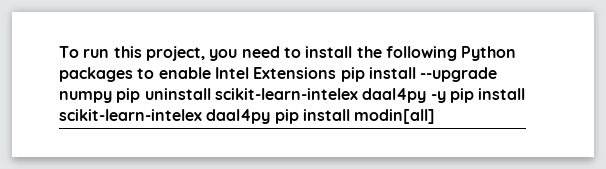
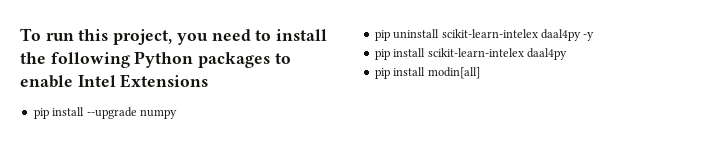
- To run this project, you need to install the following Python packages to enable Intel Extensions pip install --upgrade numpy pip uninstall scikit-learn-intelex daal4py -y pip install scikit-learn-intelex daal4py pip install modin[all]
+ To run this project, you need to install the following Python packages to enable Intel Extensions
+ pip install --upgrade numpy
+ pip uninstall scikit-learn-intelex daal4py -y
+ pip install scikit-learn-intelex daal4py
+ pip install modin[all]

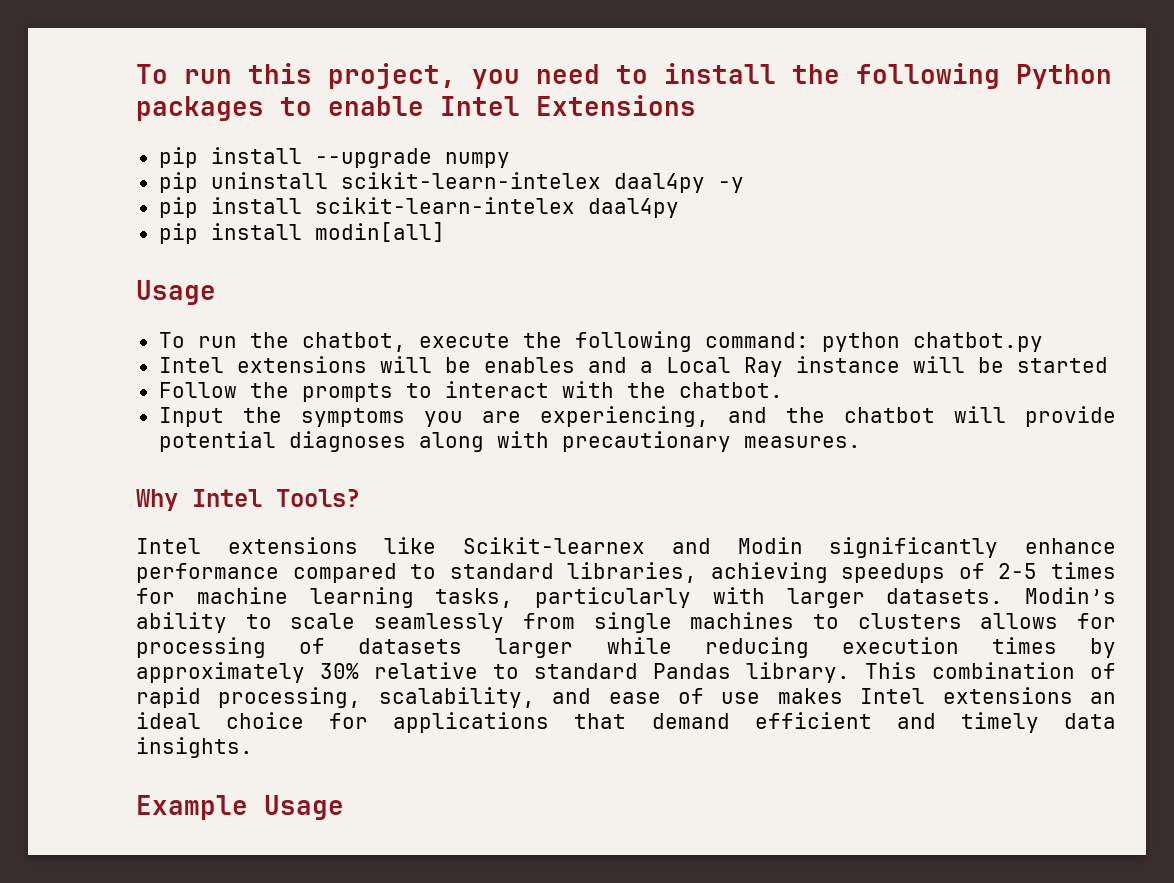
  pip install modin[all]
+ Usage
+ To run the chatbot, execute the following command: python chatbot.py
+ Intel extensions will be enables and a Local Ray instance will be started
+ Follow the prompts to interact with the chatbot.
+ Input the symptoms you are experiencing, and the chatbot will provide potential diagnoses along with precautionary measures.
+ Why Intel Tools?
+ Intel extensions like Scikit-learnex and Modin significantly enhance performance compared to standard libraries, achieving speedups of 2-5 times for machine learning tasks, particularly with larger datasets. Modin’s ability to scale seamlessly from single machines to clusters allows for processing of datasets larger while reducing execution times by approximately 30% relative to standard Pandas library. This combination of rapid processing, scalability, and ease of use makes Intel extensions an ideal choice for applications that demand efficient and timely data insights.
+ Example Usage

